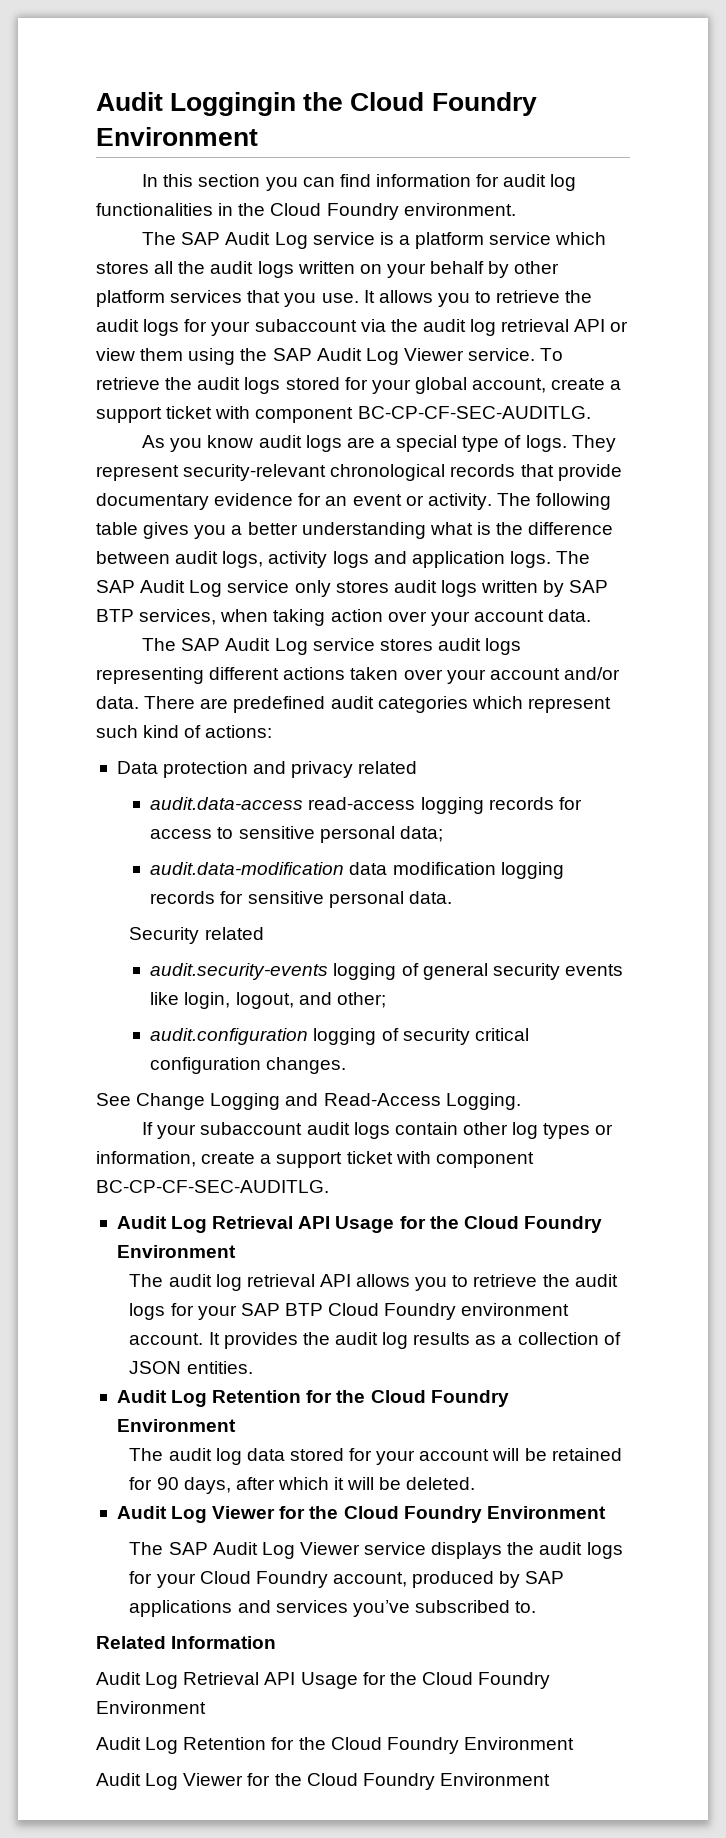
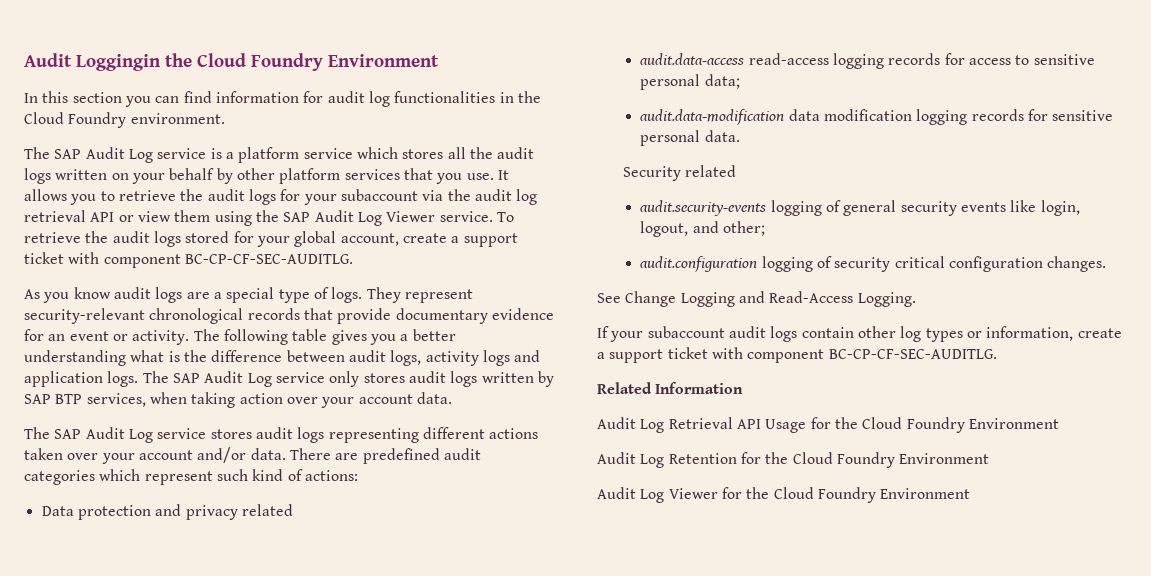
  If your subaccount audit logs contain other log types or information, create a support ticket with component BC-CP-CF-SEC-AUDITLG.
- Audit Log Retrieval API Usage for the Cloud Foundry Environment
- The audit log retrieval API allows you to retrieve the audit logs for your SAP BTP Cloud Foundry environment account. It provides the audit log results as a collection of JSON entities.
- Audit Log Retention for the Cloud Foundry Environment
- The audit log data stored for your account will be retained for 90 days, after which it will be deleted.
- Audit Log Viewer for the Cloud Foundry Environment
- The SAP Audit Log Viewer service displays the audit logs for your Cloud Foundry account, produced by SAP applications and services you’ve subscribed to.

